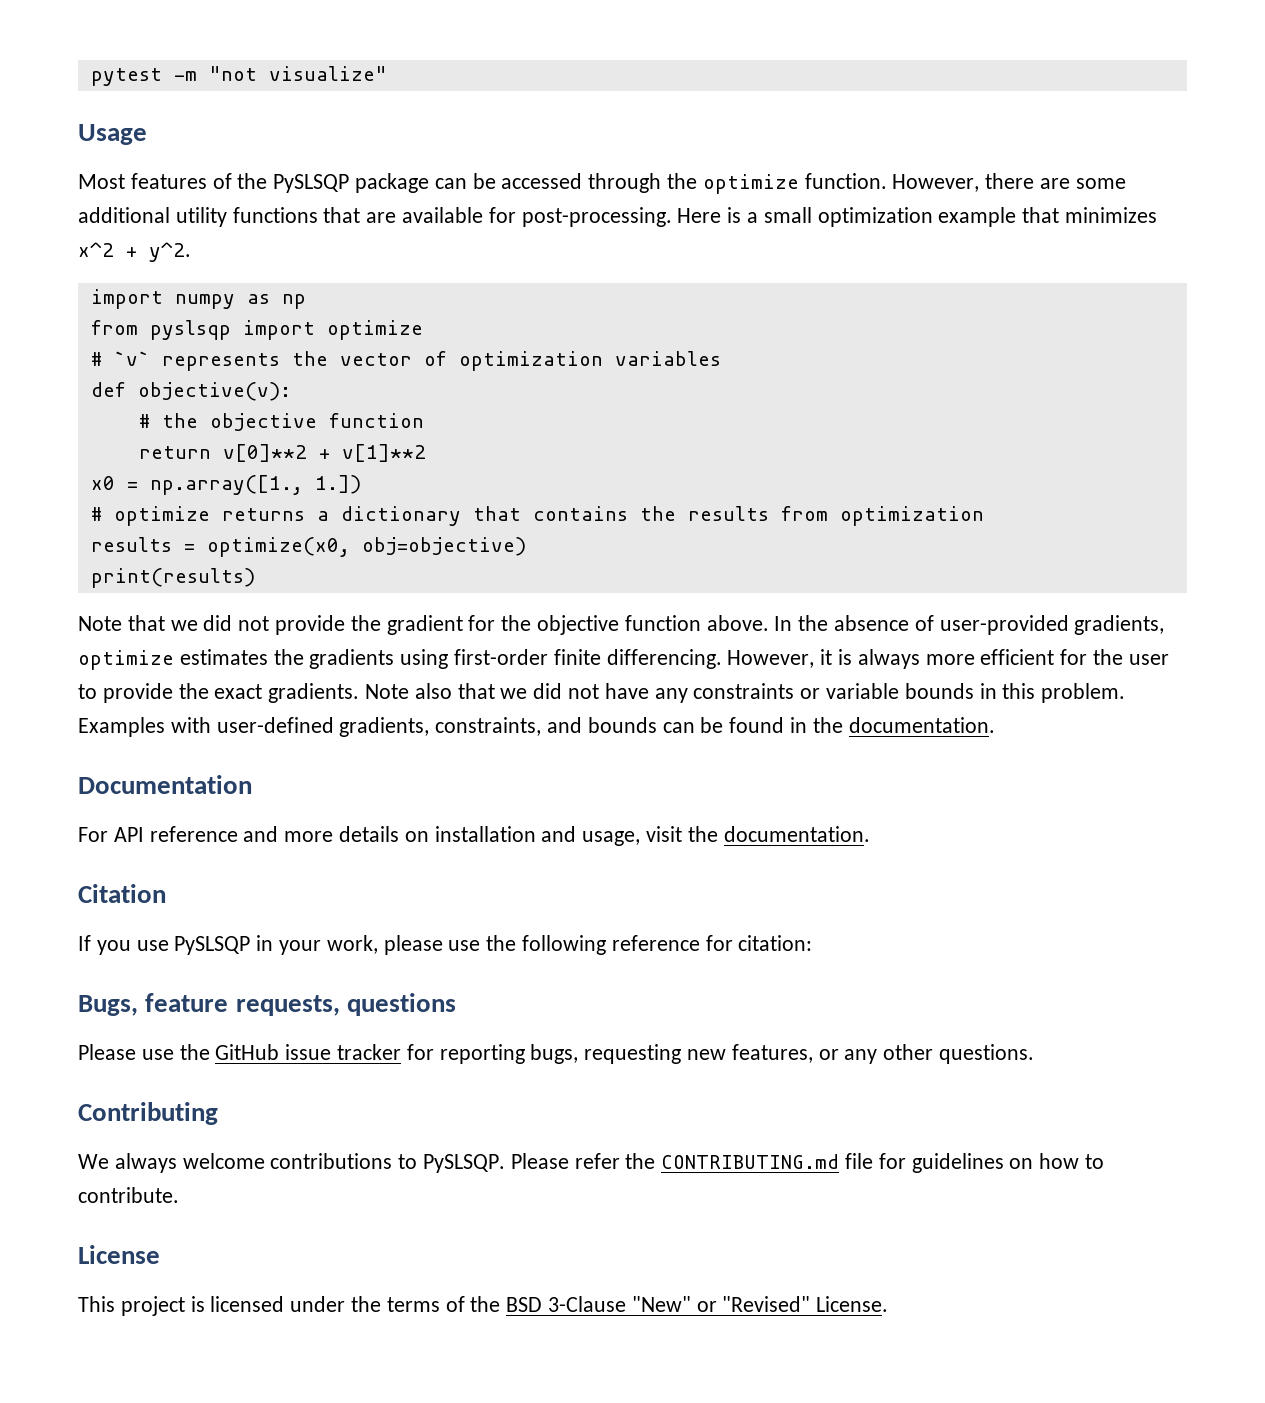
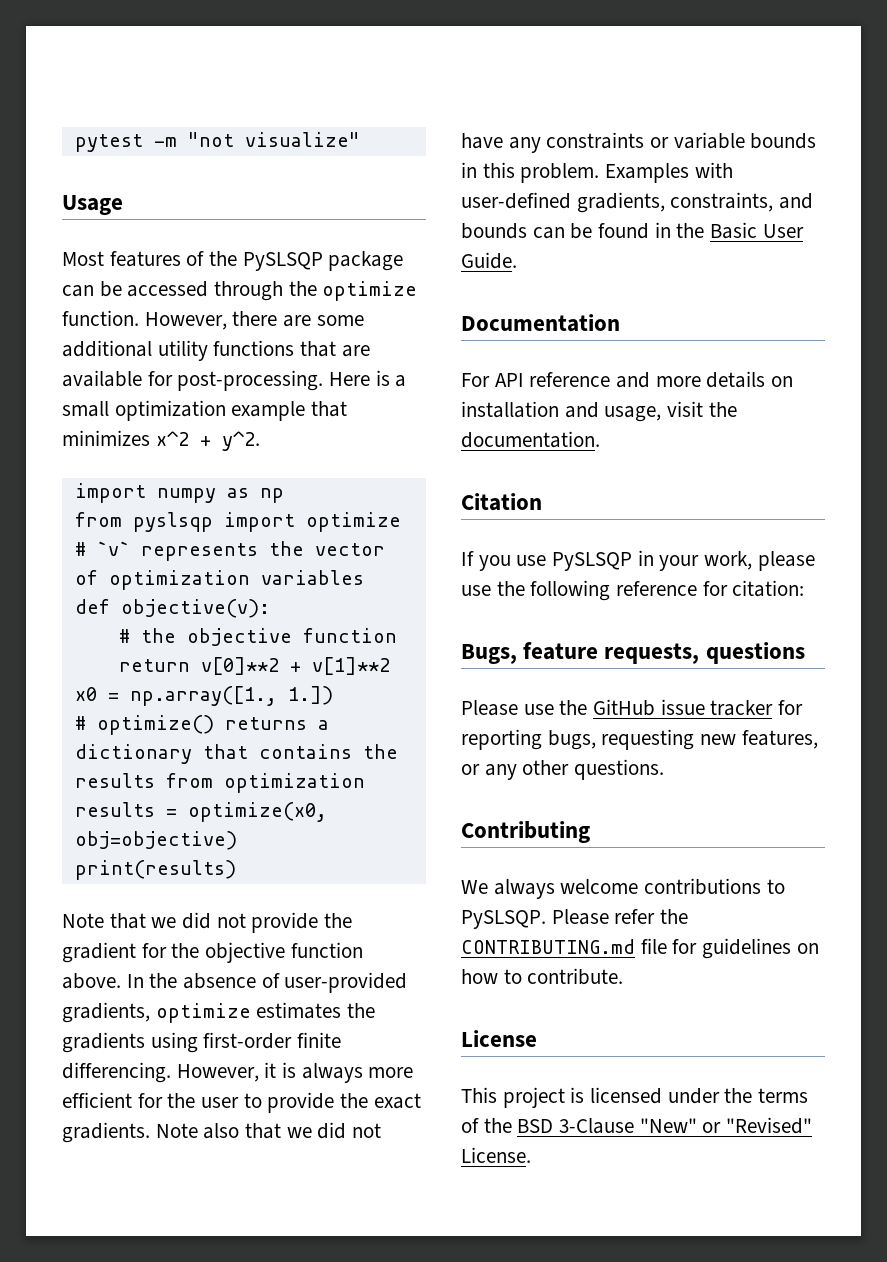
- # optimize returns a dictionary that contains the results from optimization
+ # optimize() returns a dictionary that contains the results from optimization
- Examples with user-defined gradients, constraints, and bounds can be found in the documentation.
+ Examples with user-defined gradients, constraints, and bounds can be found in the Basic User Guide.

